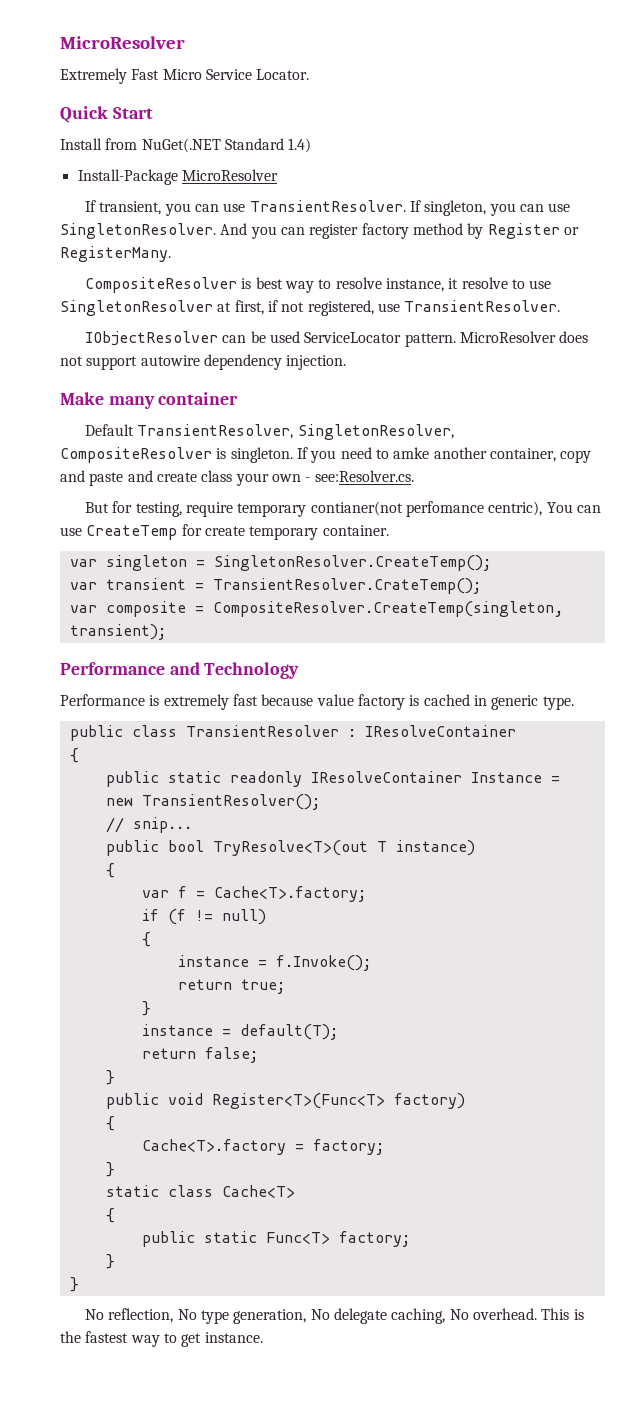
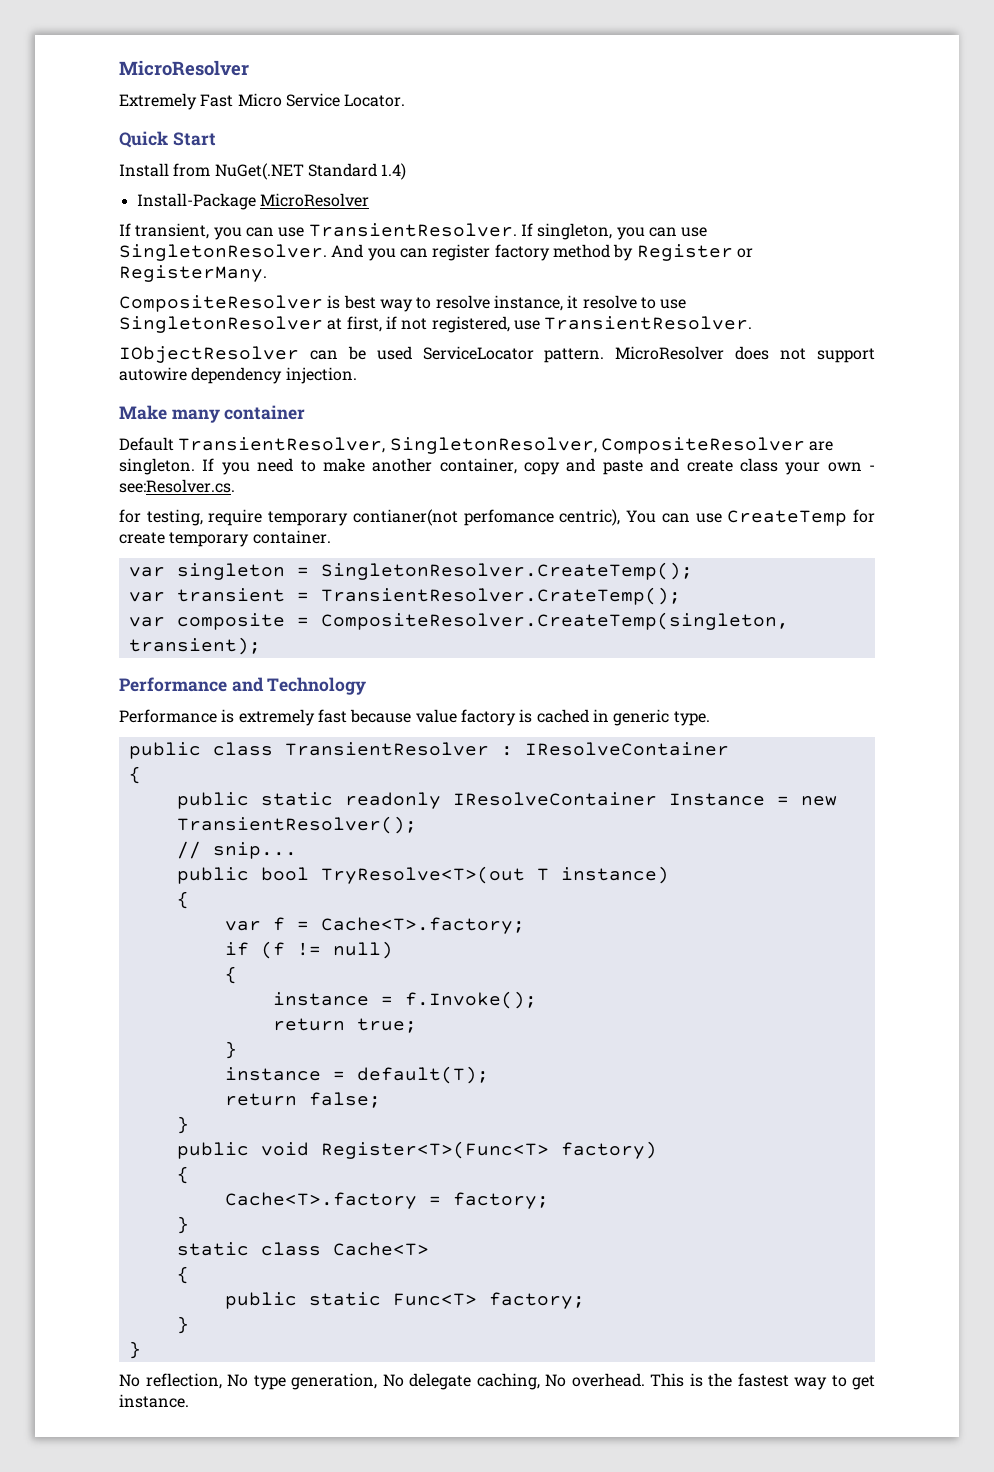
- Default TransientResolver, SingletonResolver, CompositeResolver is singleton.
+ Default TransientResolver, SingletonResolver, CompositeResolver are singleton.
- If you need to amke another container, copy and paste and create class your own - see:Resolver.cs.
+ If you need to make another container, copy and paste and create class your own - see:Resolver.cs.
- But for testing, require temporary contianer(not perfomance centric), You can use CreateTemp for create temporary container.
+ for testing, require temporary contianer(not perfomance centric), You can use CreateTemp for create temporary container.

